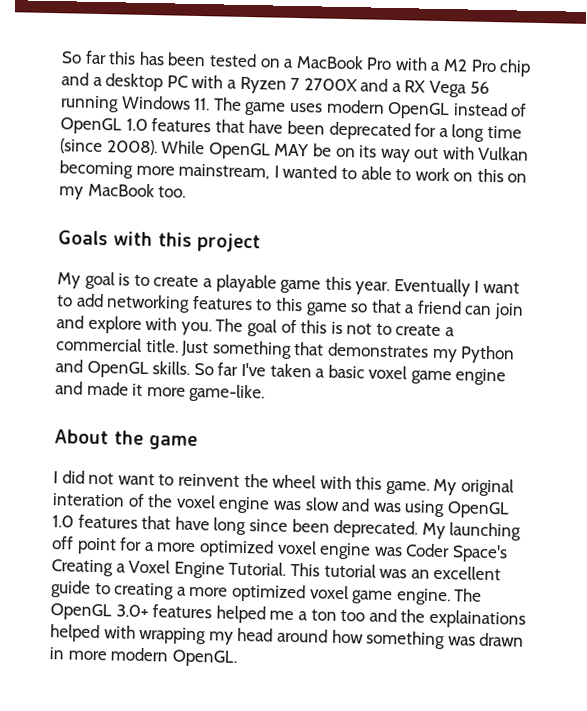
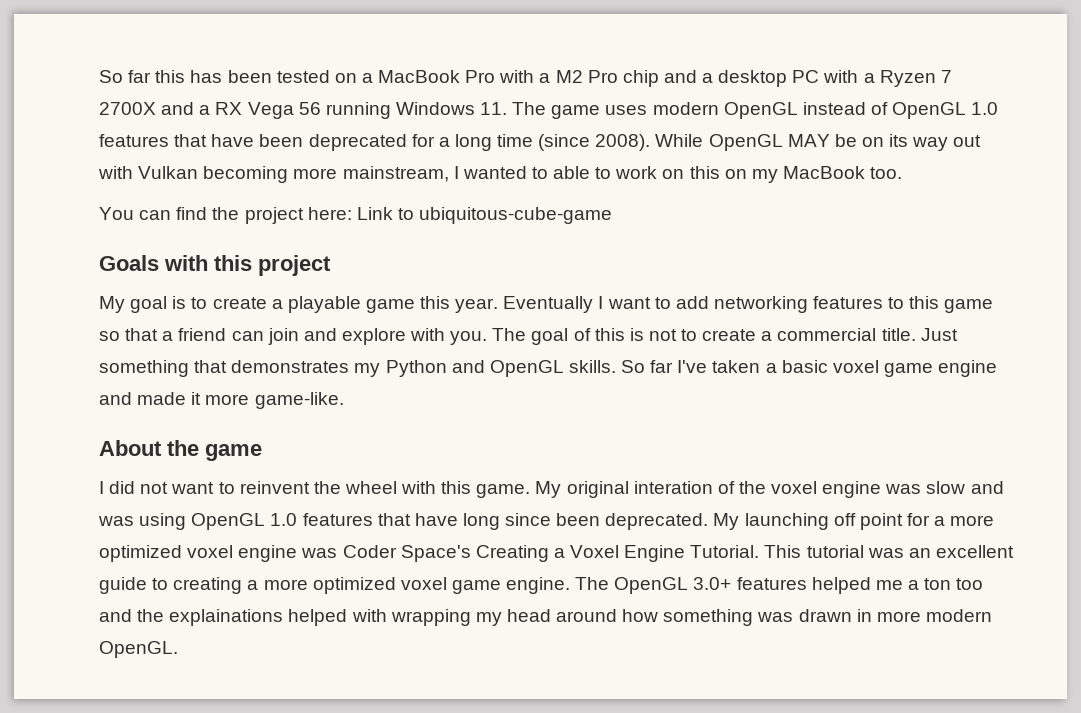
+ You can find the project here: Link to ubiquitous-cube-game

